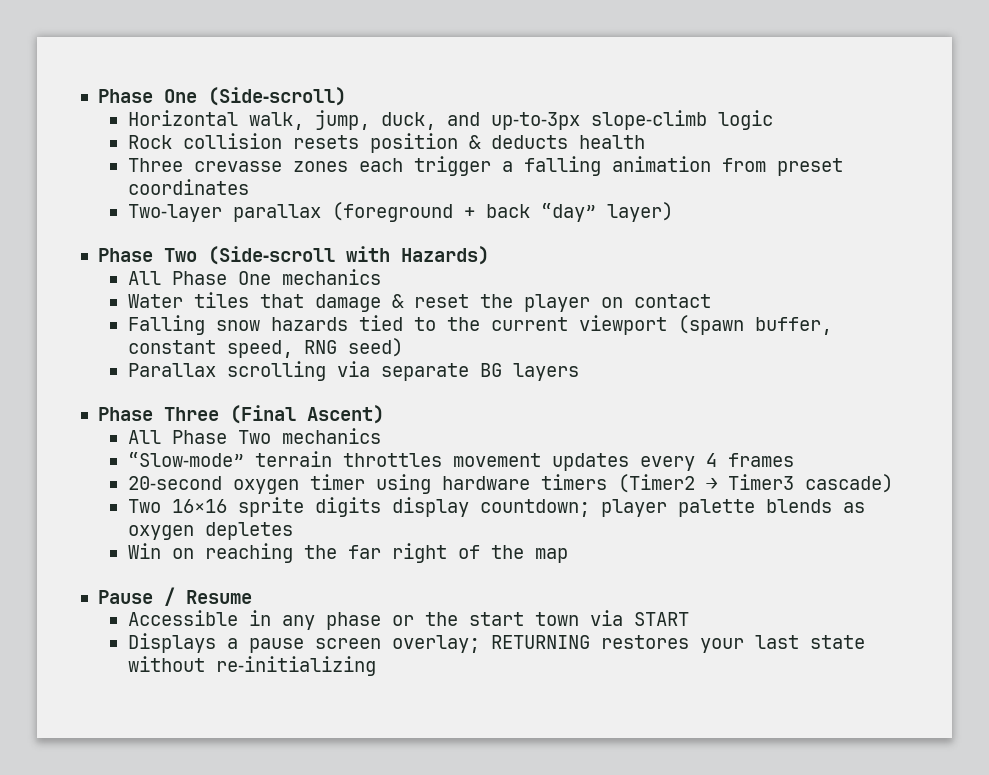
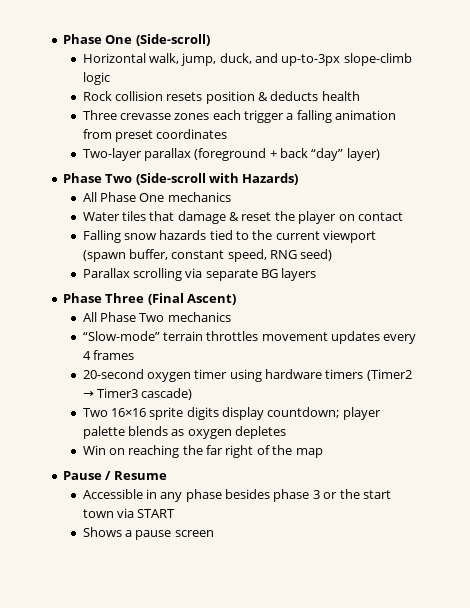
- Accessible in any phase or the start town via START
+ Accessible in any phase besides phase 3 or the start town via START
- Displays a pause screen overlay; RETURNING restores your last state without re‑initializing
+ Shows a pause screen

